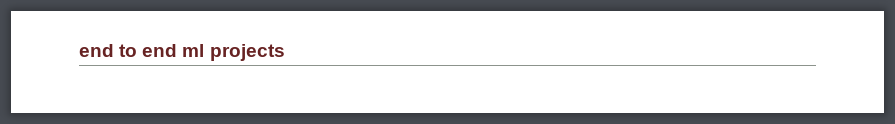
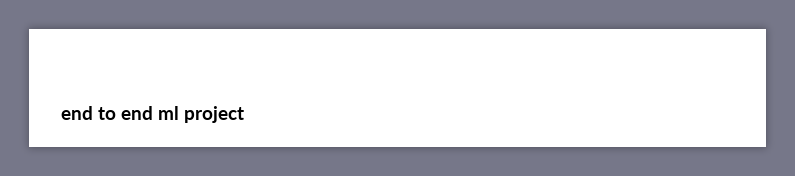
- end to end ml projects
+ end to end ml project

